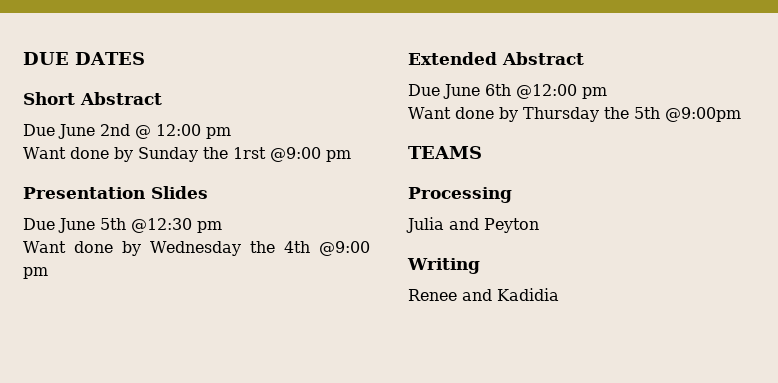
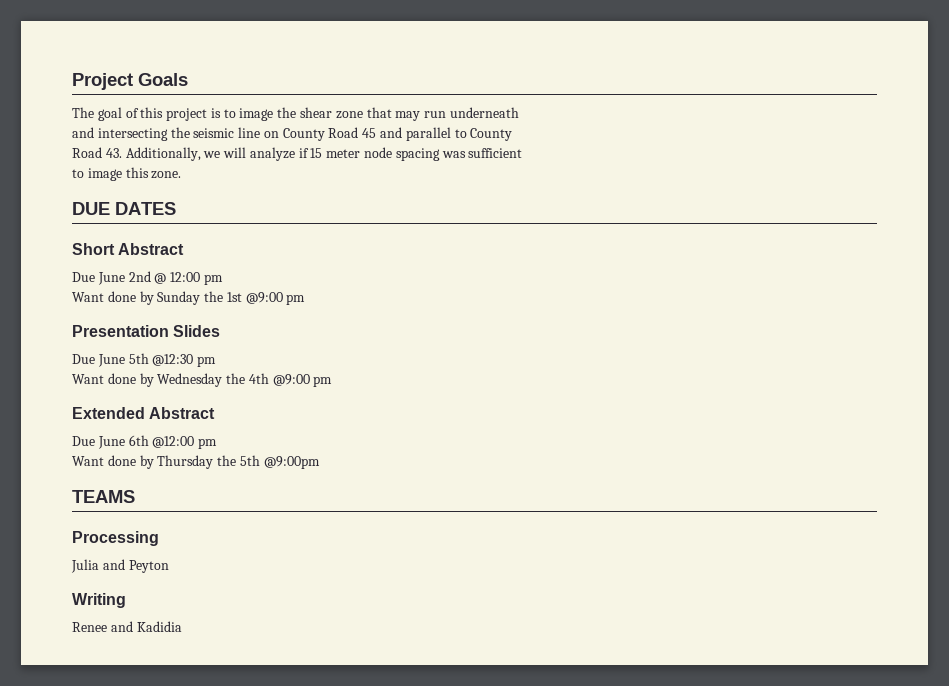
+ Project Goals
+ The goal of this project is to image the shear zone that may run underneath
+ and intersecting the seismic line on County Road 45 and parallel to County
+ Road 43. Additionally, we will analyze if 15 meter node spacing was sufficient
+ to image this zone.
- Want done by Sunday the 1rst @9:00 pm
+ Want done by Sunday the 1st @9:00 pm

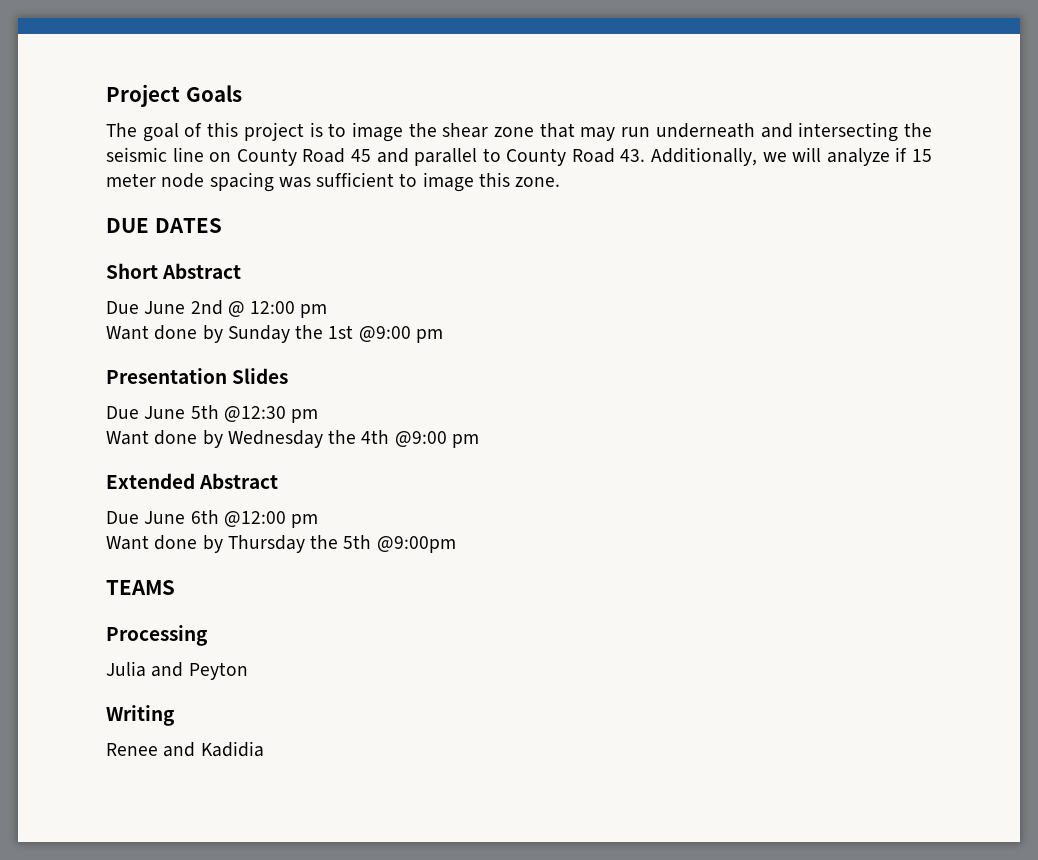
- The goal of this project is to image the shear zone that may run underneath
- and intersecting the seismic line on County Road 45 and parallel to County
- Road 43. Additionally, we will analyze if 15 meter node spacing was sufficient
- to image this zone.
+ The goal of this project is to image the shear zone that may run underneath and intersecting the seismic line on County Road 45 and parallel to County Road 43. Additionally, we will analyze if 15 meter node spacing was sufficient to image this zone.

